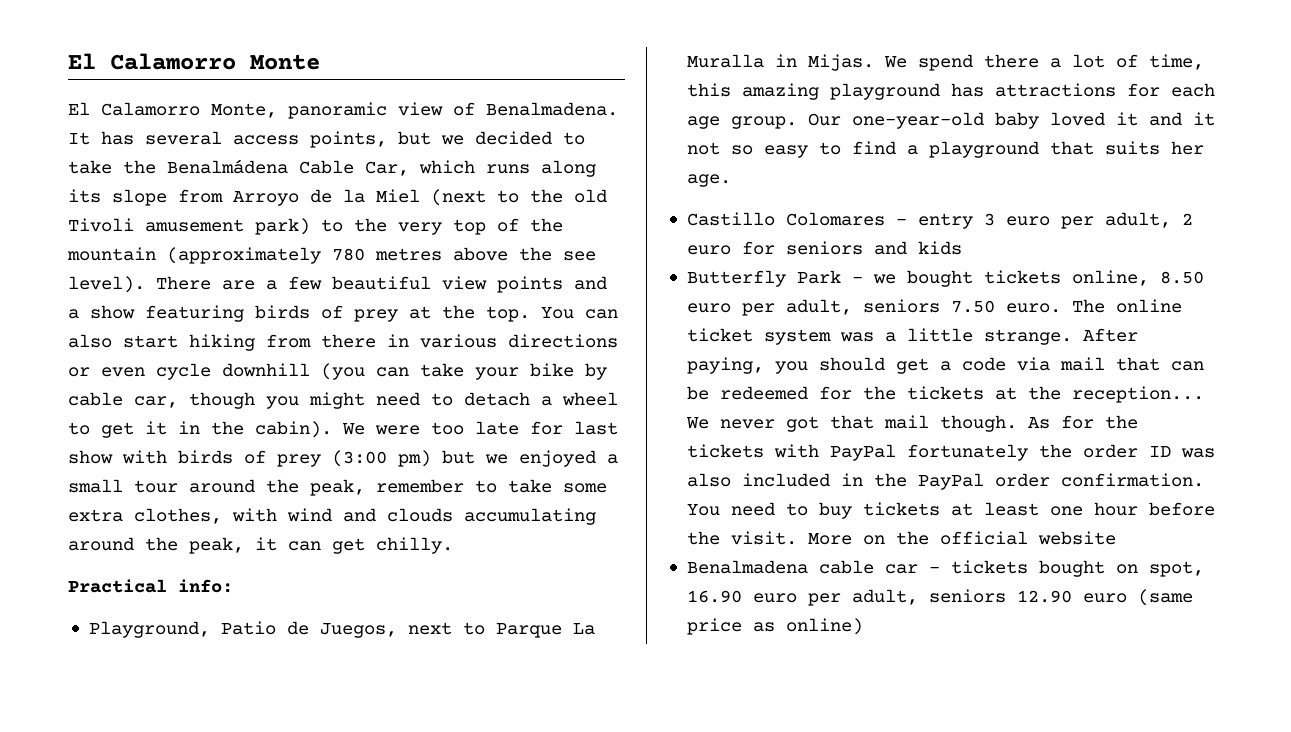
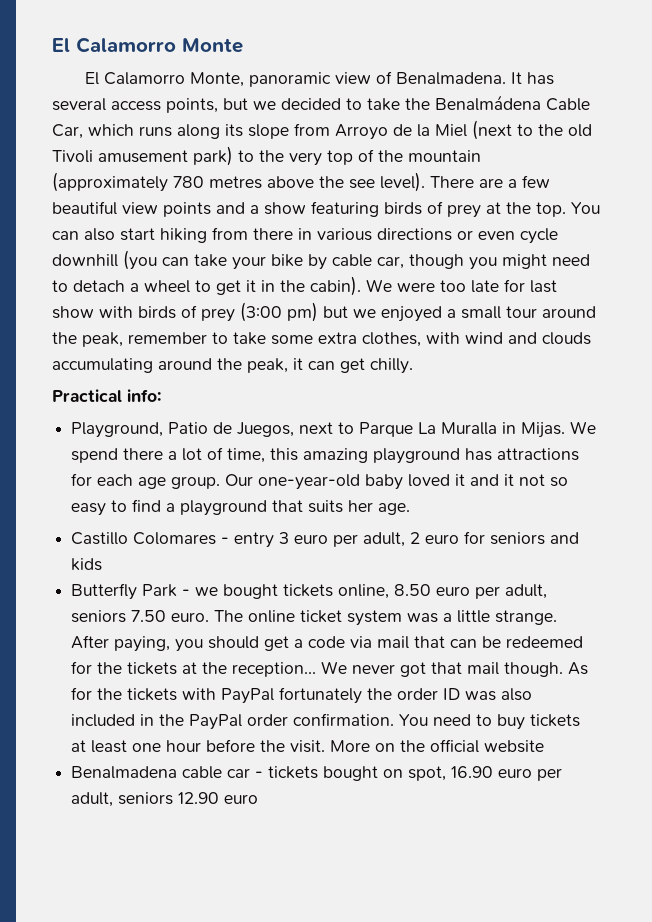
- Benalmadena cable car - tickets bought on spot, 16.90 euro per adult, seniors 12.90 euro (same price as online)
+ Benalmadena cable car - tickets bought on spot, 16.90 euro per adult, seniors 12.90 euro

